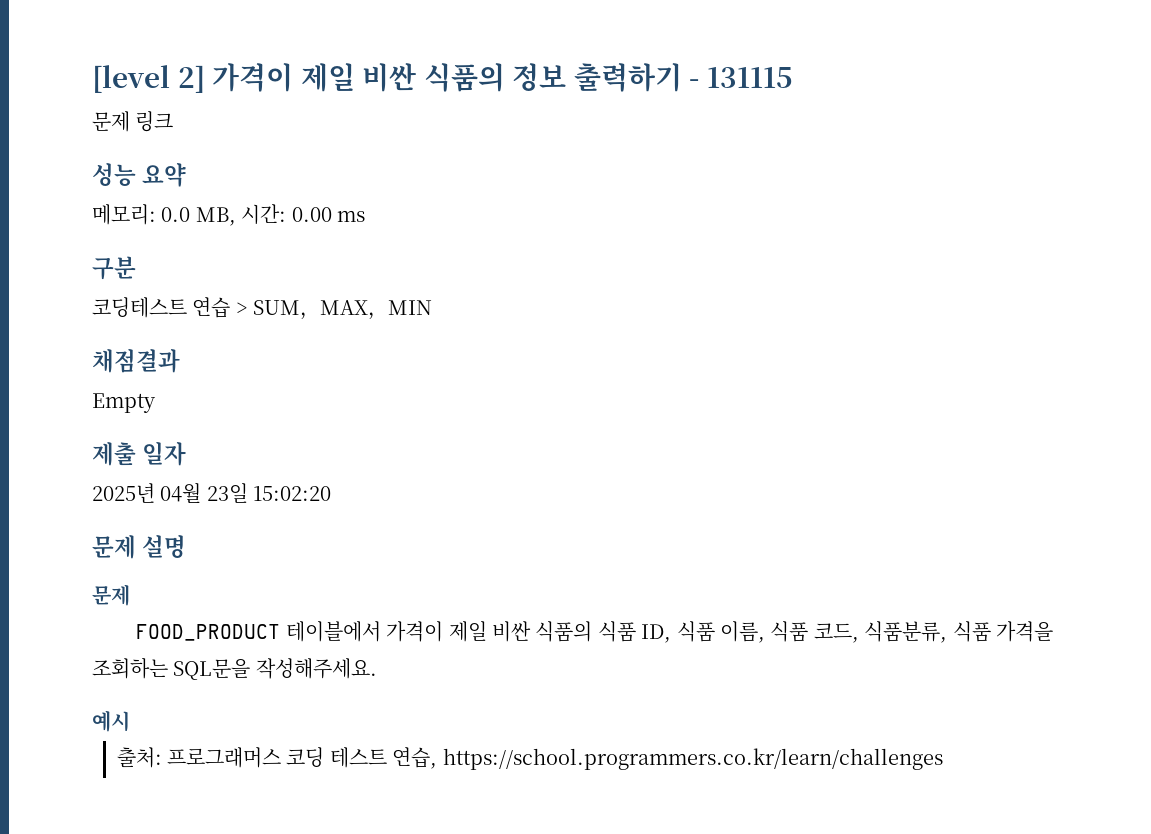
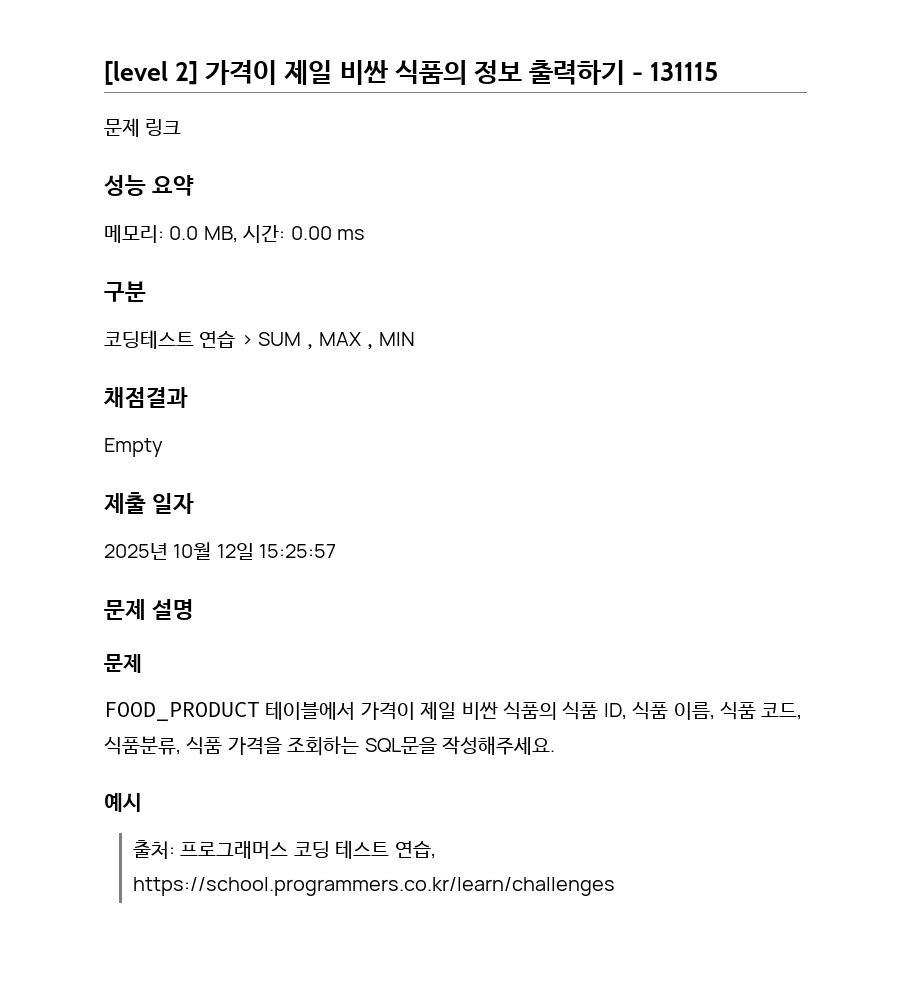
- 2025년 04월 23일 15:02:20
+ 2025년 10월 12일 15:25:57

